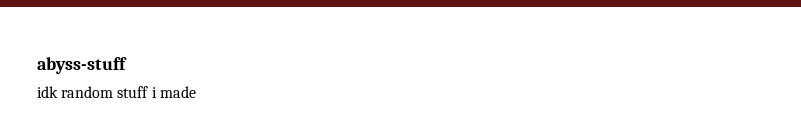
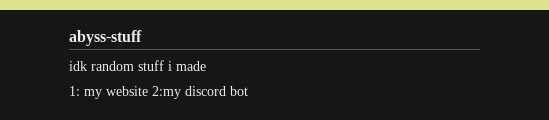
+ 1: my website 2:my discord bot

